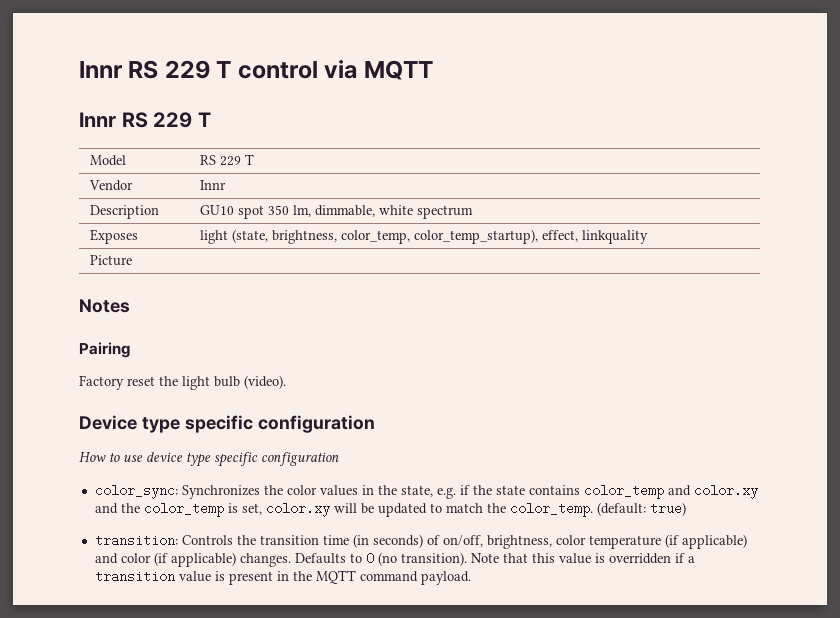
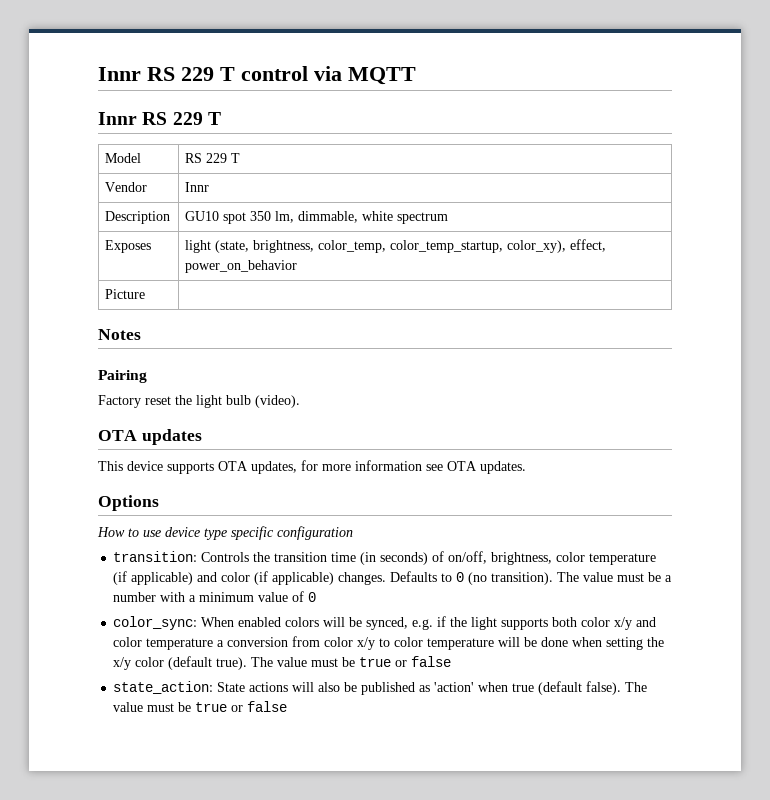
- Exposes | light (state, brightness, color_temp, color_temp_startup), effect, linkquality
+ Exposes | light (state, brightness, color_temp, color_temp_startup, color_xy), effect, power_on_behavior
- Device type specific configuration
+ OTA updates
+ This device supports OTA updates, for more information see OTA updates.
+ Options
- color_sync: Synchronizes the color values in the state, e.g. if the state contains color_temp and color.xy and the color_temp is set, color.xy will be updated to match the color_temp. (default: true)
- Note that this value is overridden if a transition value is present in the MQTT command payload.
+ The value must be a number with a minimum value of 0
+ color_sync: When enabled colors will be synced, e.g. if the light supports both color x/y and color temperature a conversion from color x/y to color temperature will be done when setting the x/y color (default true). The value must be true or false
+ state_action: State actions will also be published as 'action' when true (default false). The value must be true or false

